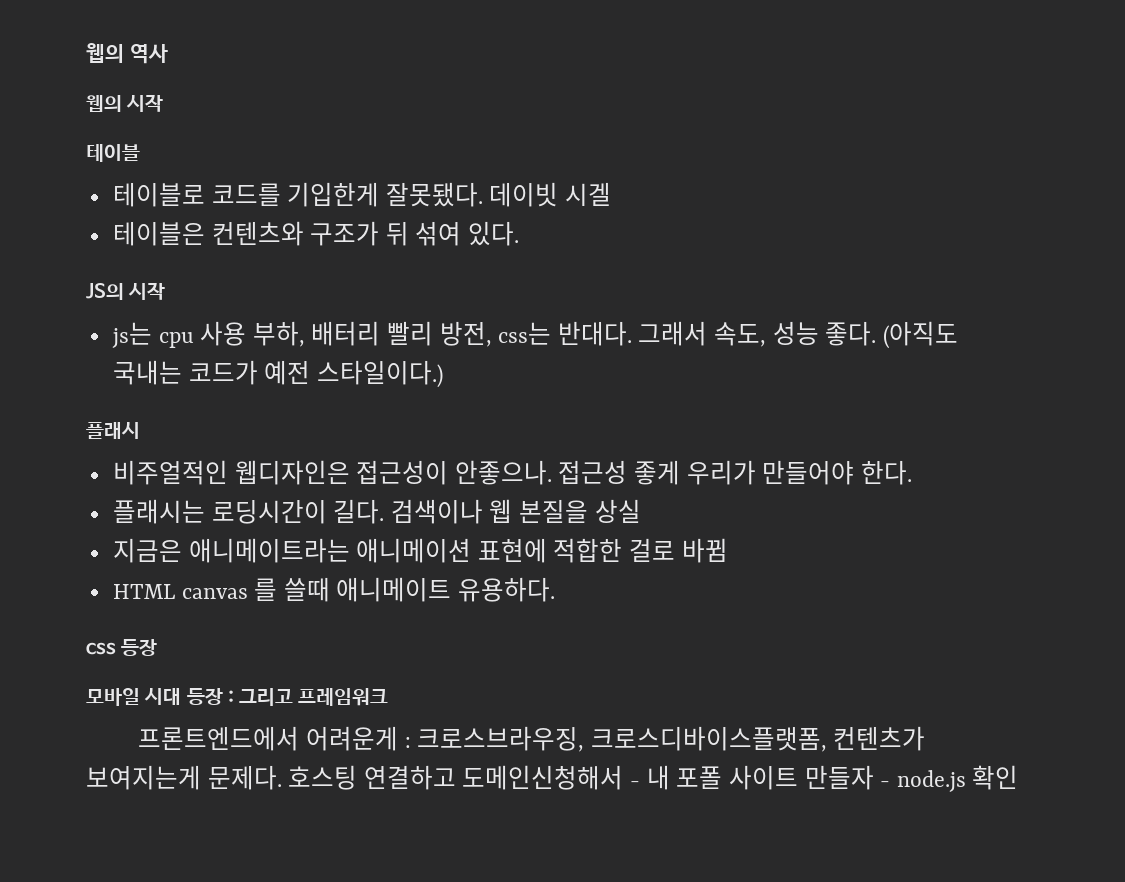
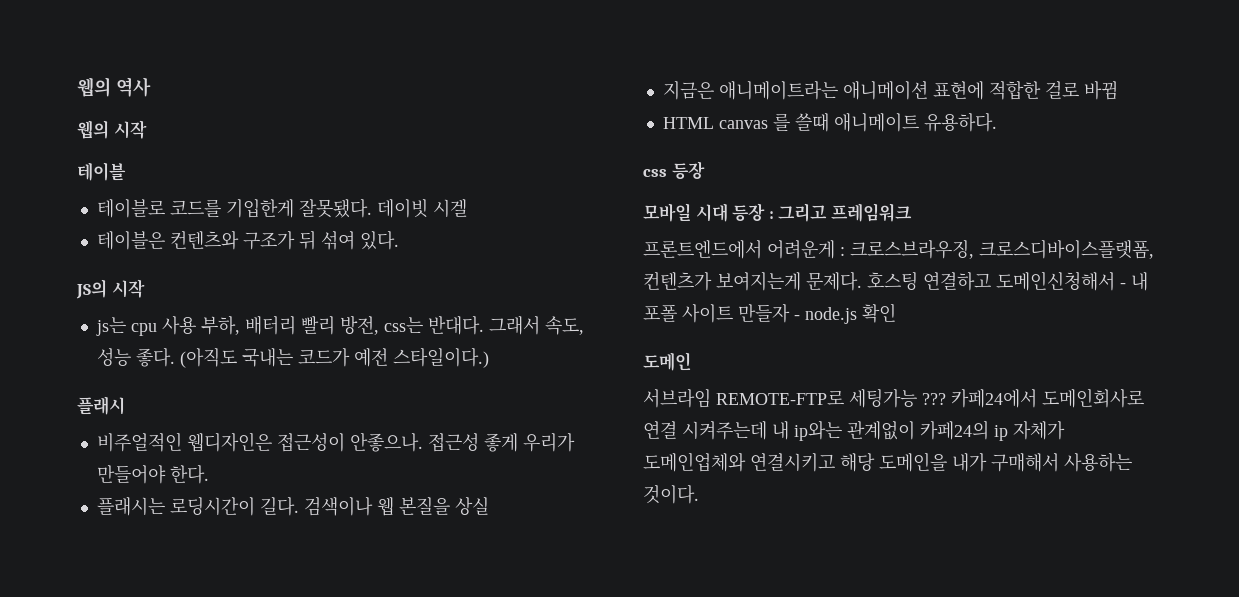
+ 도메인
+ 서브라임 REMOTE-FTP로 세팅가능 ??? 카페24에서 도메인회사로 연결 시켜주는데 내 ip와는 관계없이 카페24의 ip 자체가 도메인업체와 연결시키고 해당 도메인을 내가 구매해서 사용하는 것이다.

